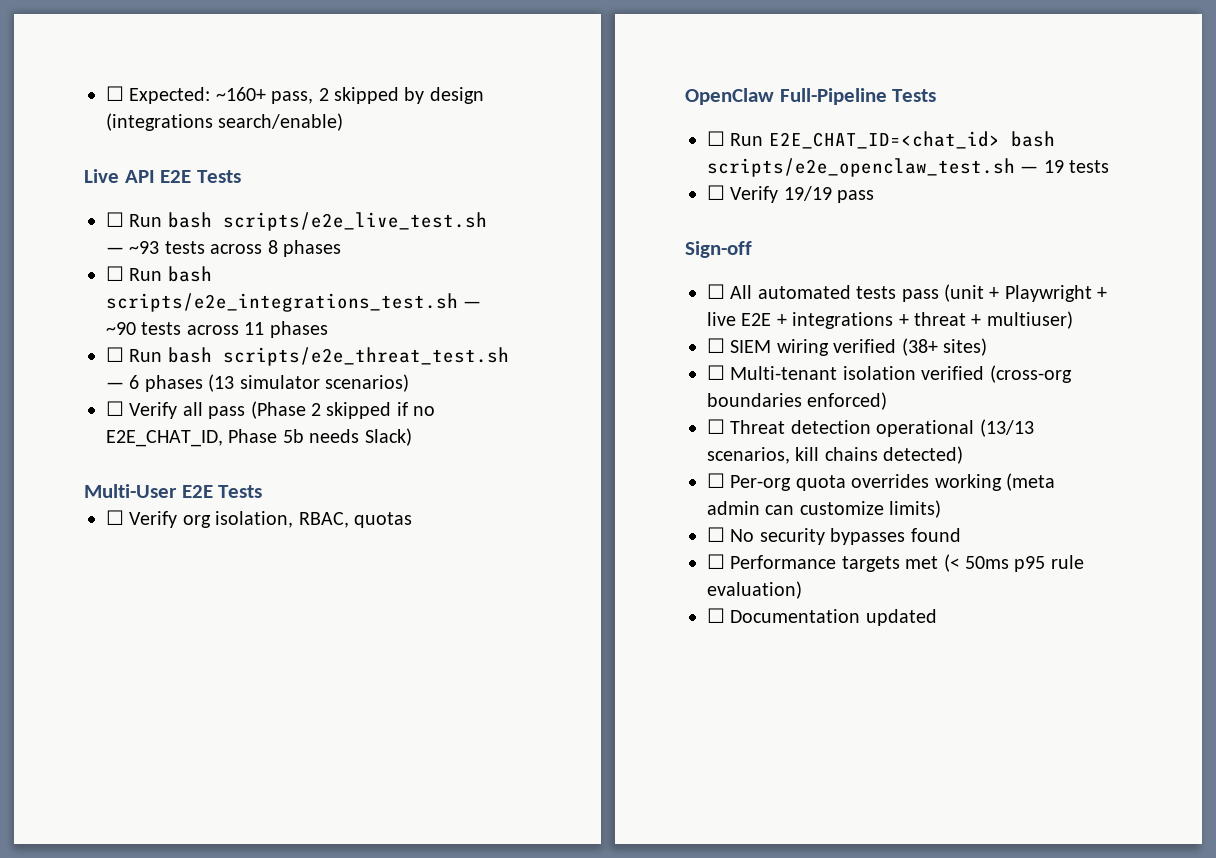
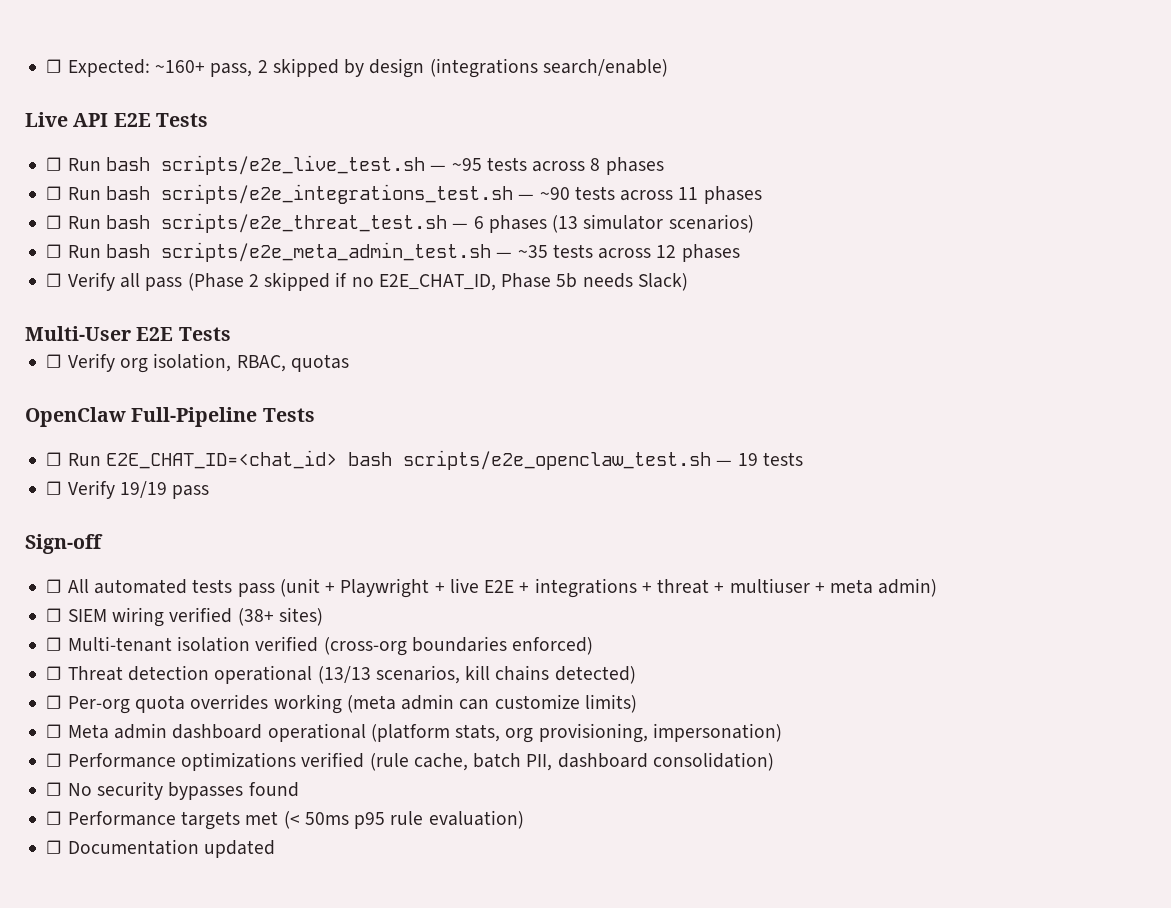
- ☐ Run bash scripts/e2e_live_test.sh — ~93 tests across 8 phases
+ ☐ Run bash scripts/e2e_live_test.sh — ~95 tests across 8 phases
+ ☐ Run bash scripts/e2e_meta_admin_test.sh — ~35 tests across 12 phases
- ☐ All automated tests pass (unit + Playwright + live E2E + integrations + threat + multiuser)
+ ☐ All automated tests pass (unit + Playwright + live E2E + integrations + threat + multiuser + meta admin)
+ ☐ Meta admin dashboard operational (platform stats, org provisioning, impersonation)
+ ☐ Performance optimizations verified (rule cache, batch PII, dashboard consolidation)

